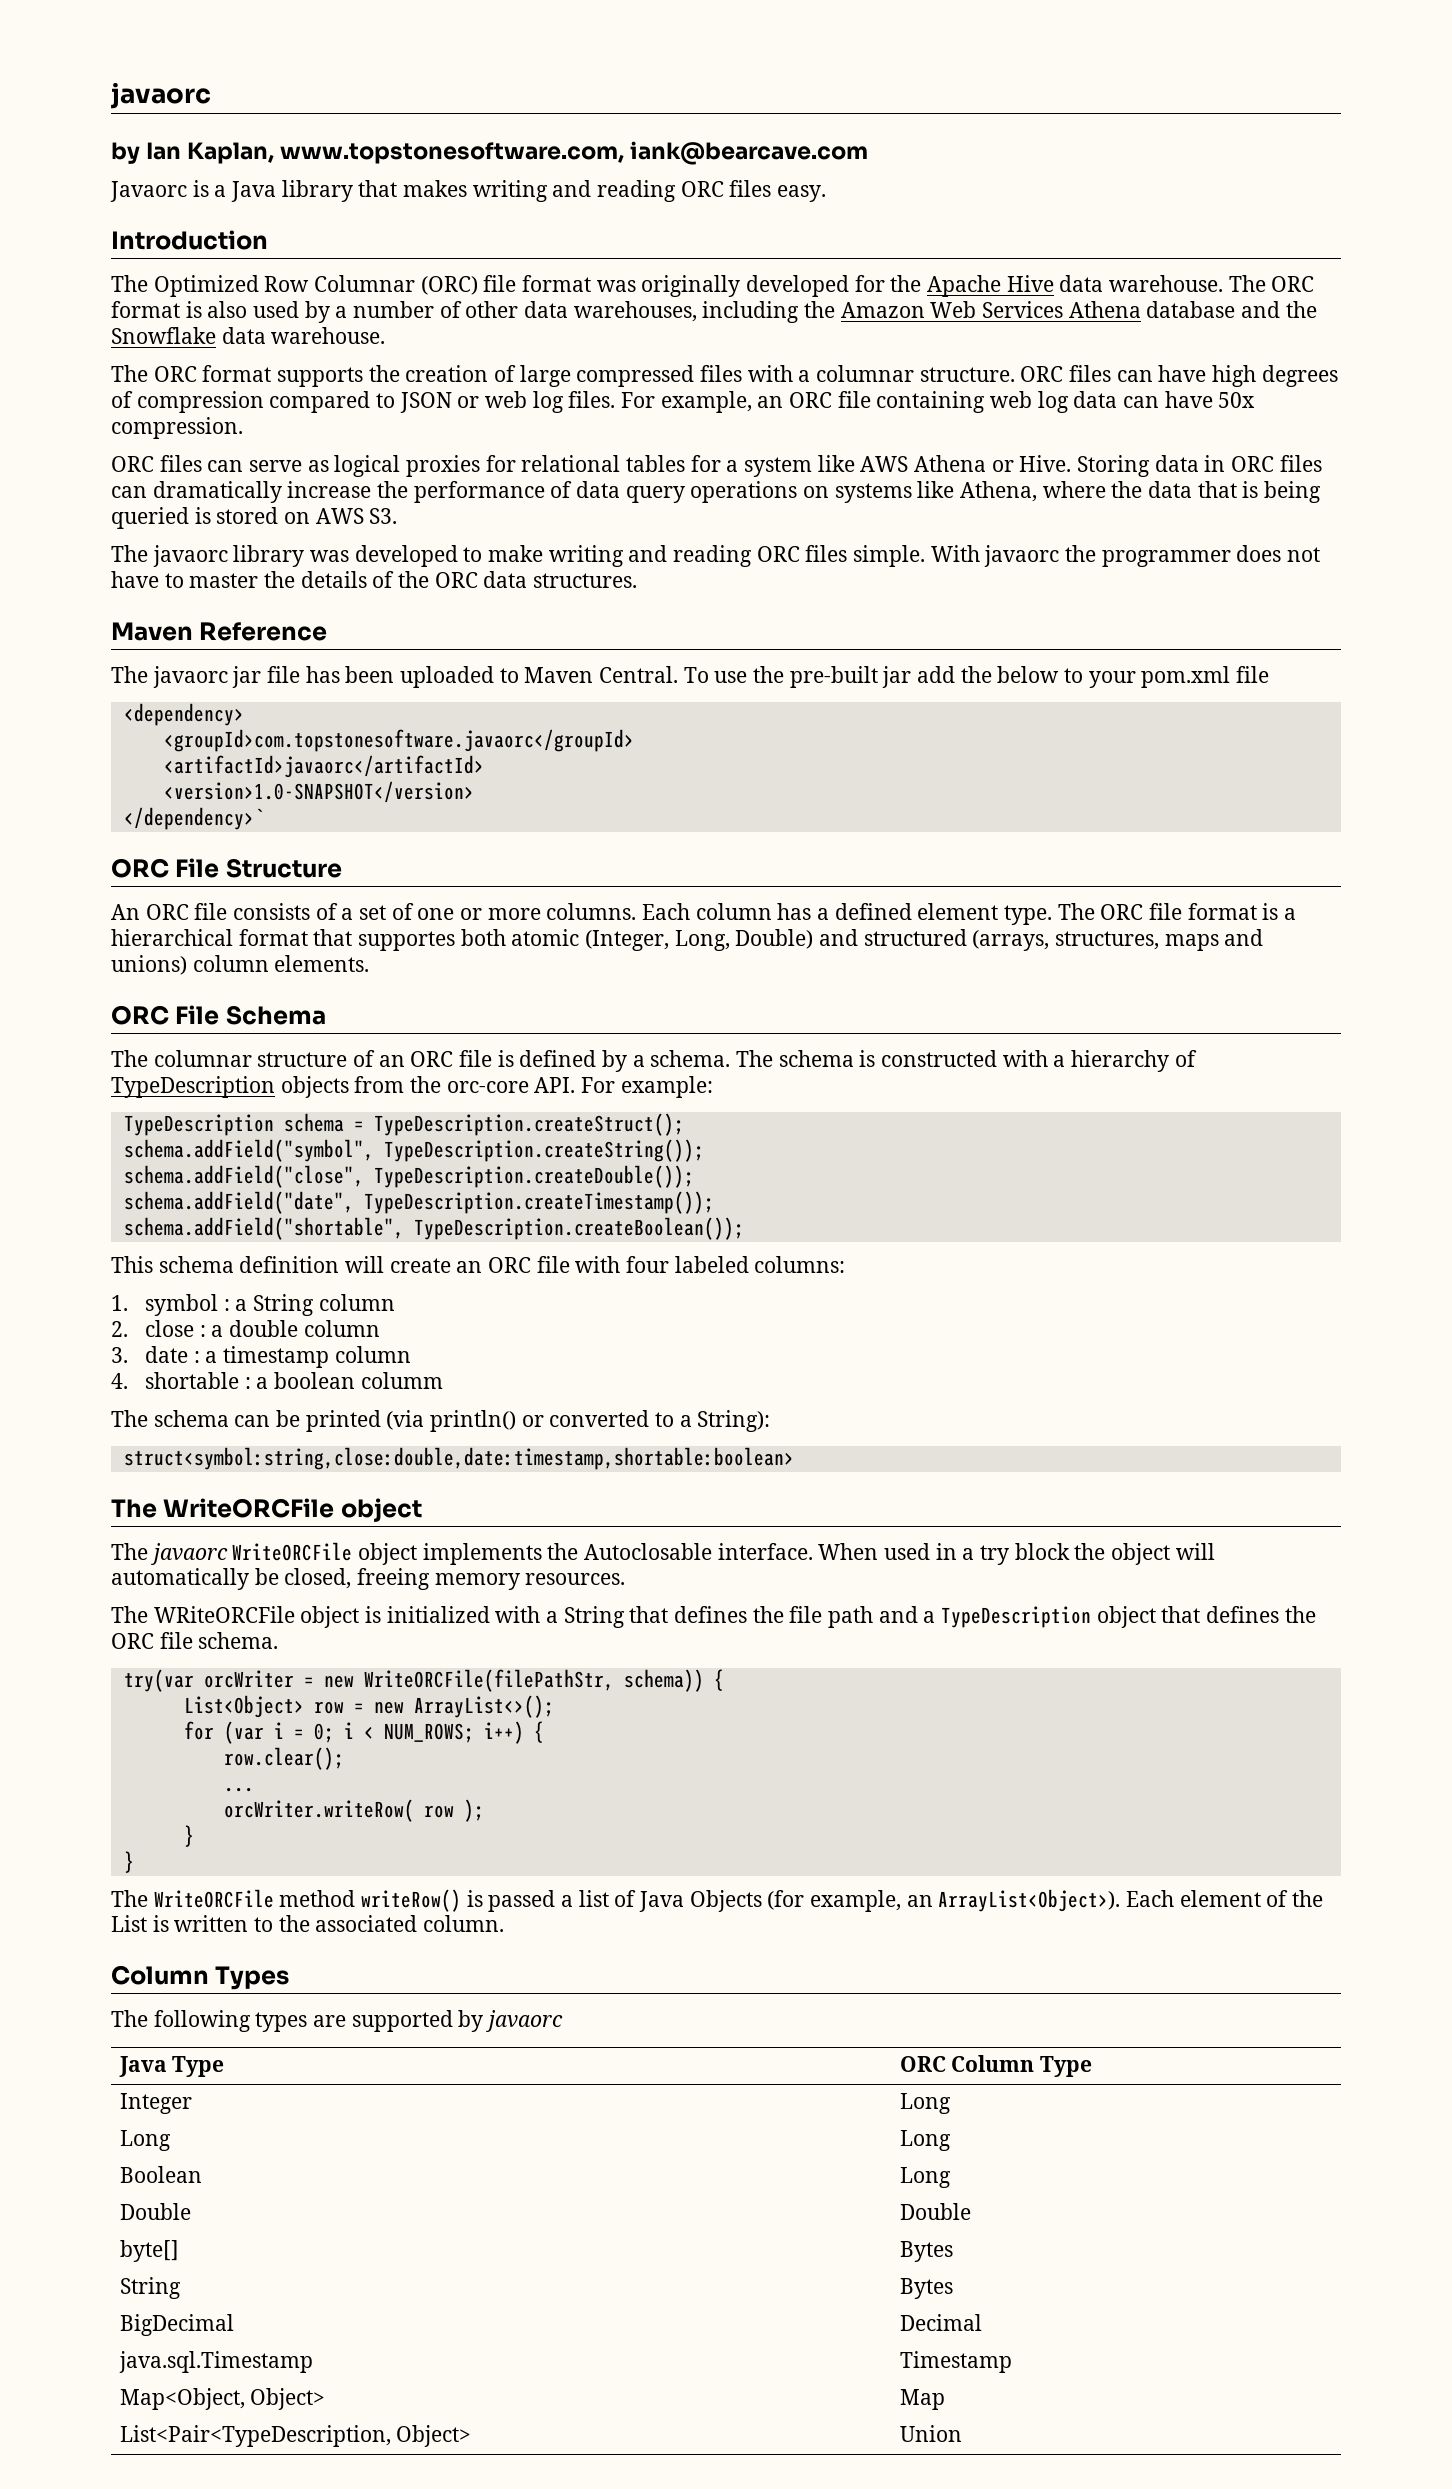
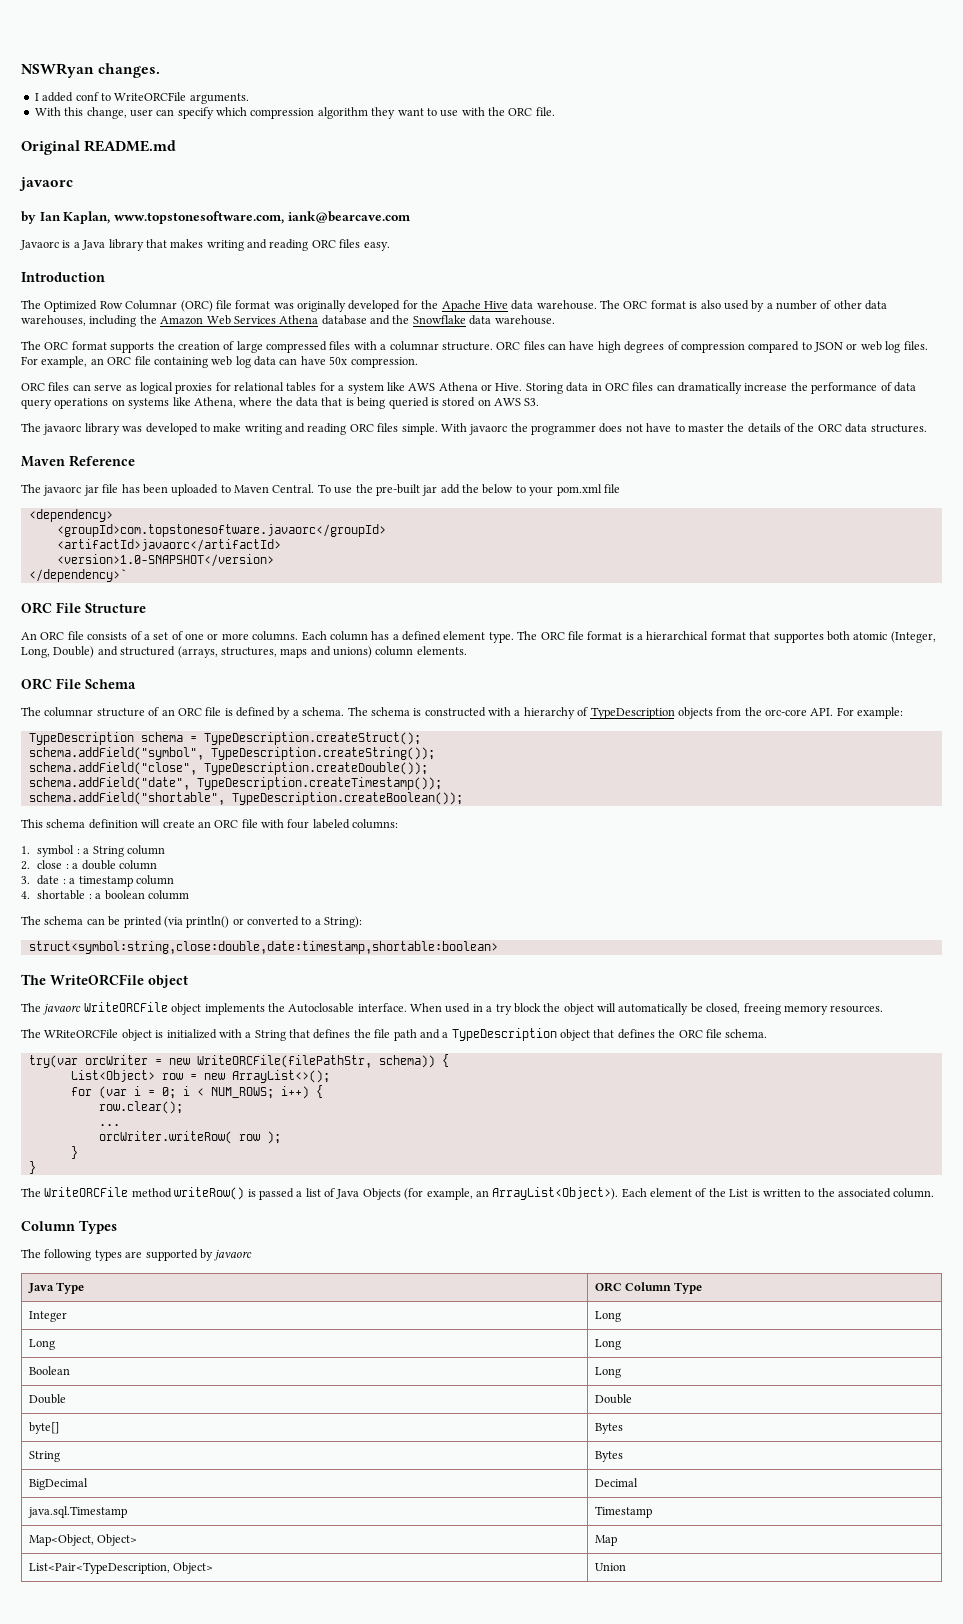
+ NSWRyan changes.
+ I added conf to WriteORCFile arguments.
+ With this change, user can specify which compression algorithm they want to use with the ORC file.
+ Original README.md

